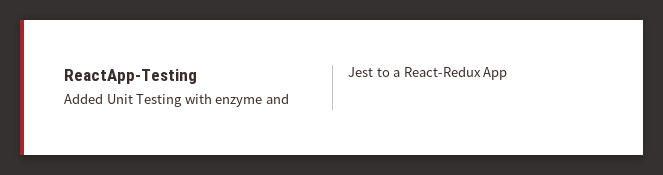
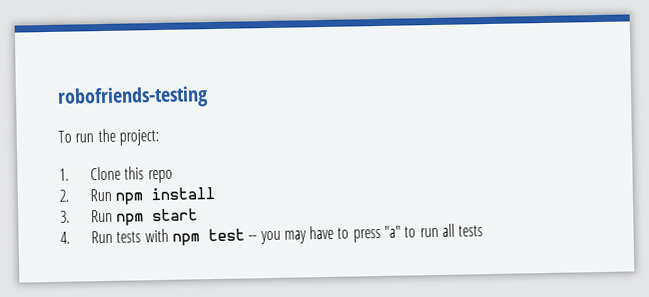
- ReactApp-Testing
- Added Unit Testing with enzyme and Jest to a React-Redux App
+ robofriends-testing
+ To run the project:
+ 1. Clone this repo
+ 2. Run npm install
+ 3. Run npm start
+ 4. Run tests with npm test -- you may have to press "a" to run all tests

